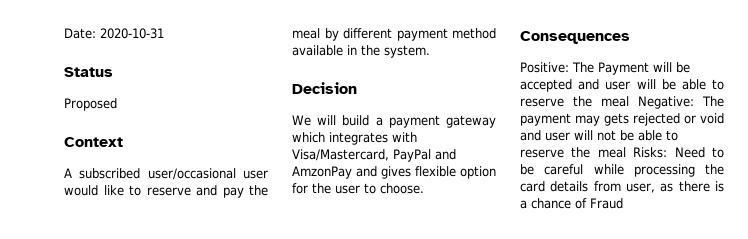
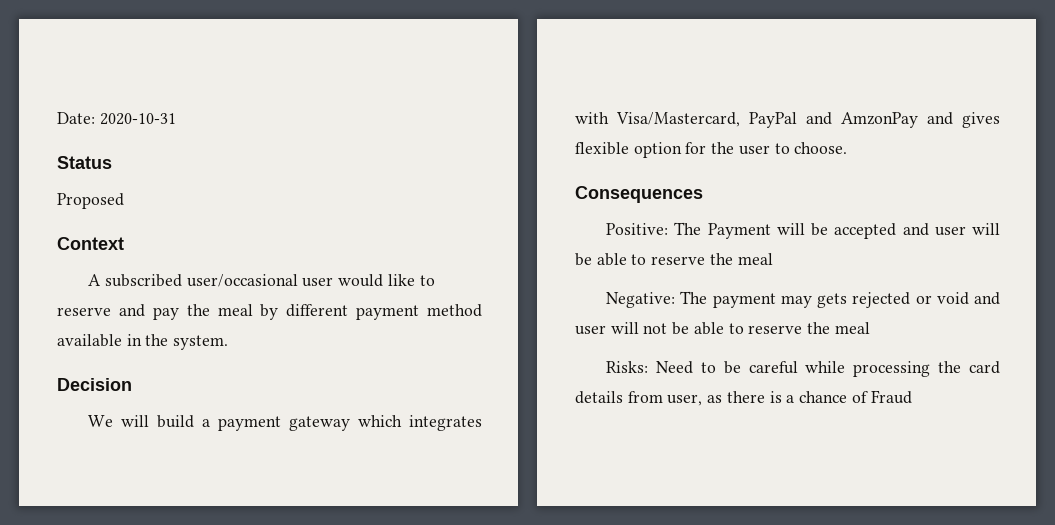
- Positive: The Payment will be accepted and user will be able to reserve the meal Negative: The payment may gets rejected or void and user will not be able to reserve the meal Risks: Need to be careful while processing the card details from user, as there is a chance of Fraud
+ Positive: The Payment will be accepted and user will be able to reserve the meal
+ Negative: The payment may gets rejected or void and user will not be able to reserve the meal
+ Risks: Need to be careful while processing the card details from user, as there is a chance of Fraud

